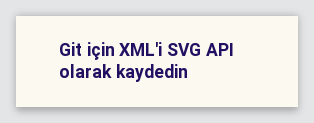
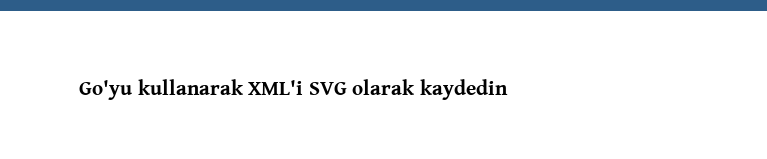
- Git için XML'i SVG API olarak kaydedin
+ Go'yu kullanarak XML'i SVG olarak kaydedin

